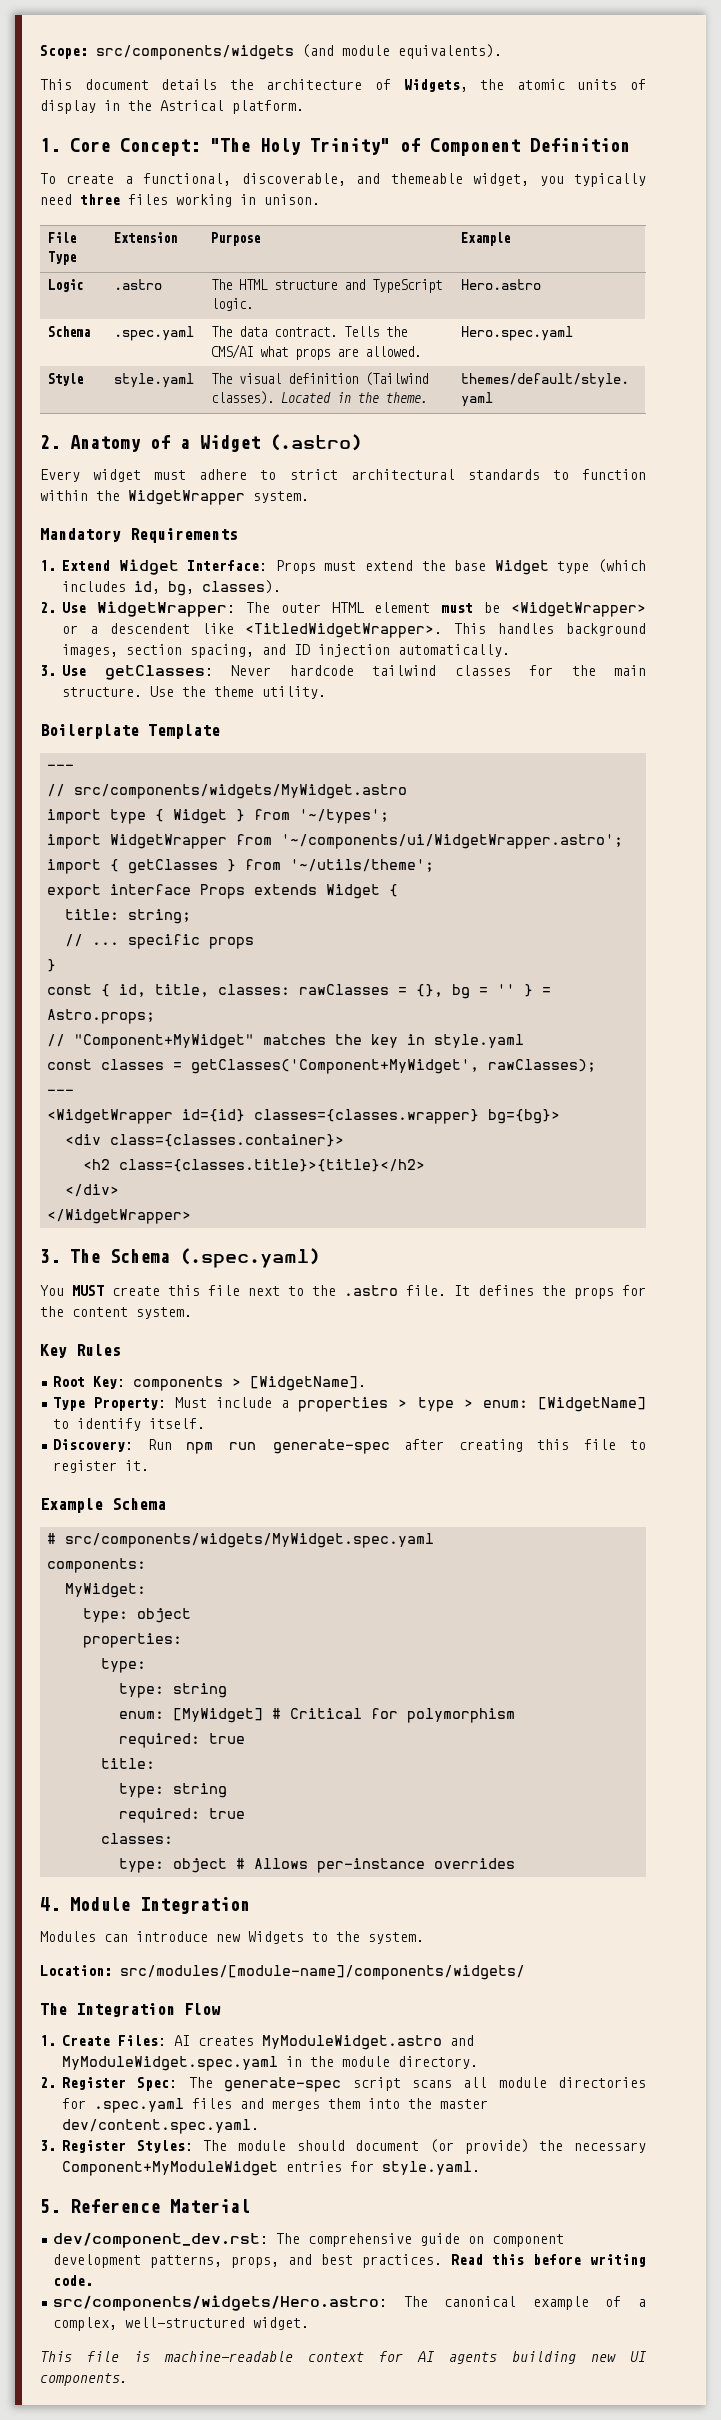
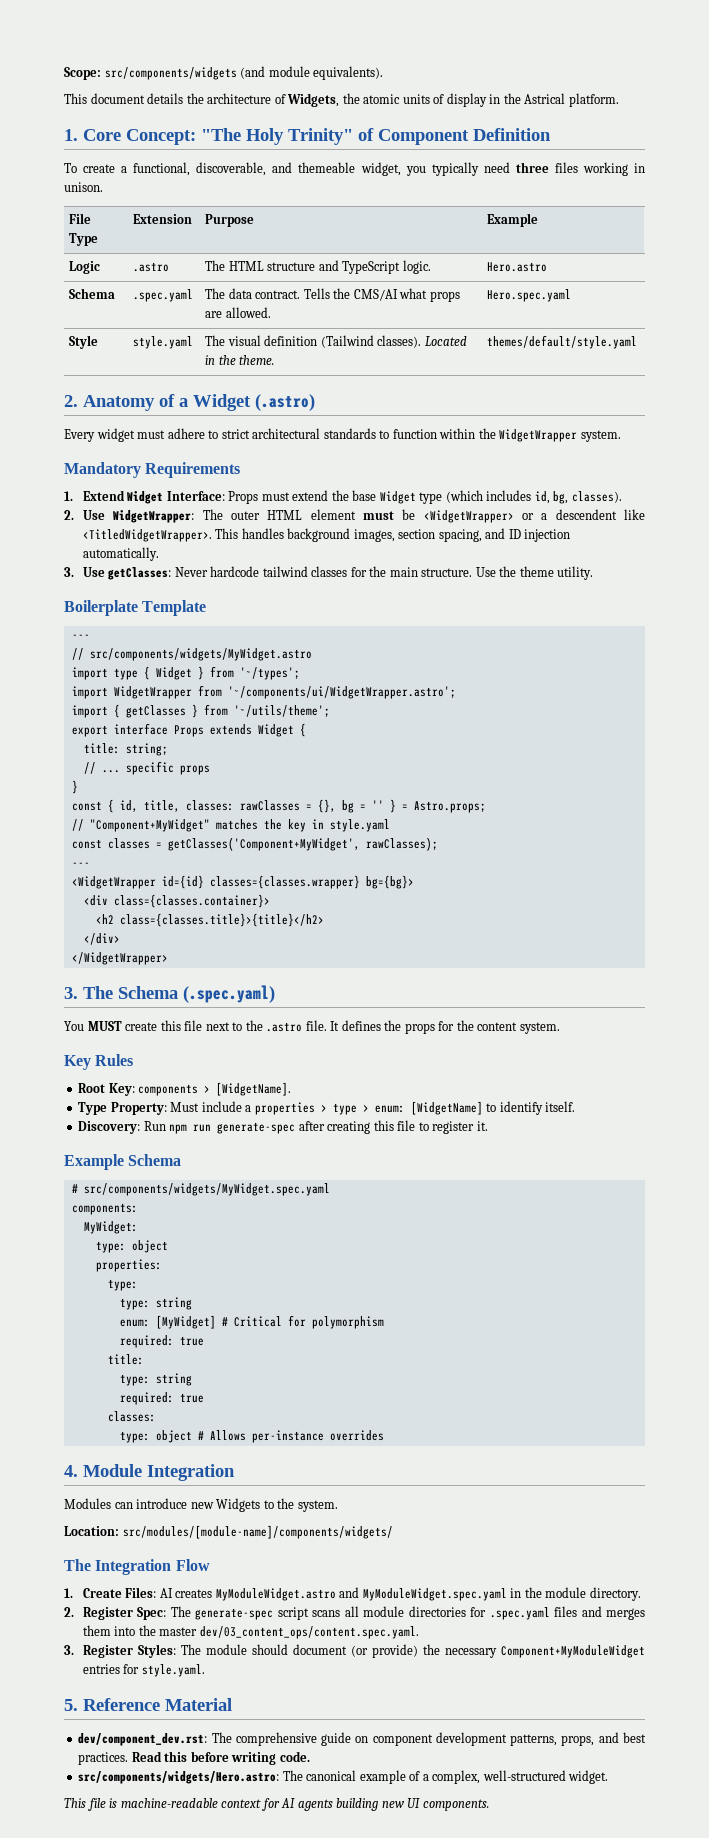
- 2. Register Spec: The generate-spec script scans all module directories for .spec.yaml files and merges them into the master dev/content.spec.yaml.
+ 2. Register Spec: The generate-spec script scans all module directories for .spec.yaml files and merges them into the master dev/03_content_ops/content.spec.yaml.

